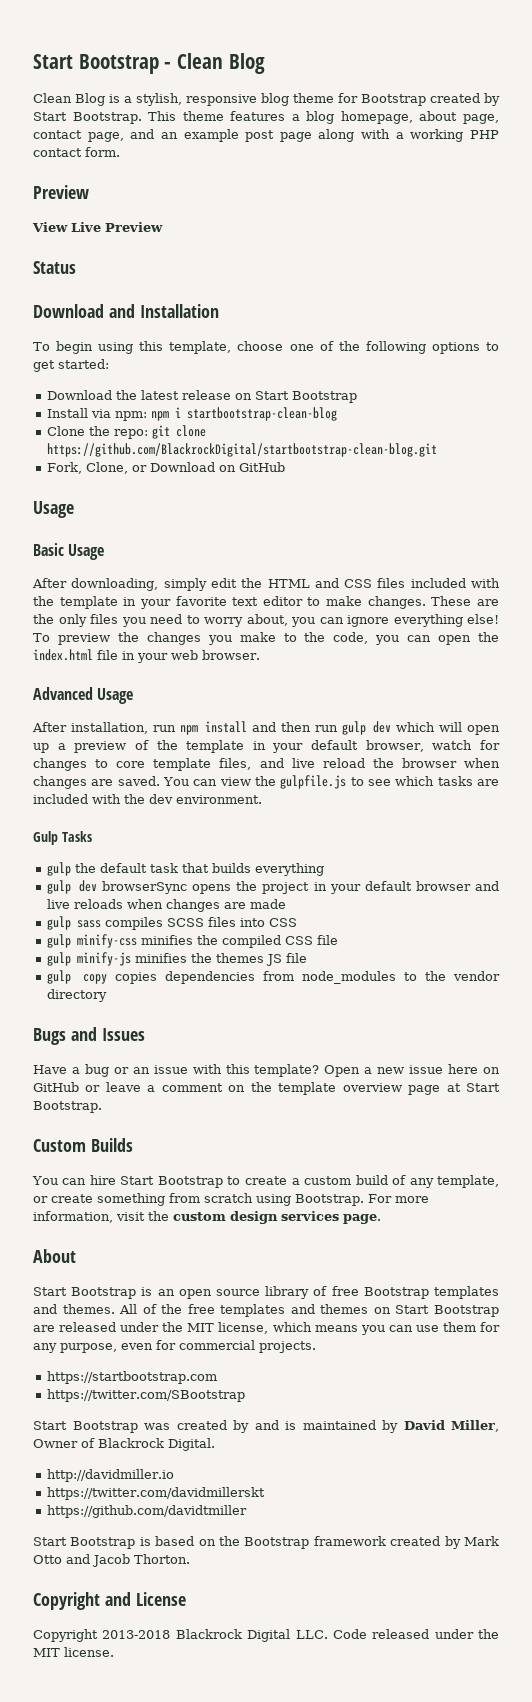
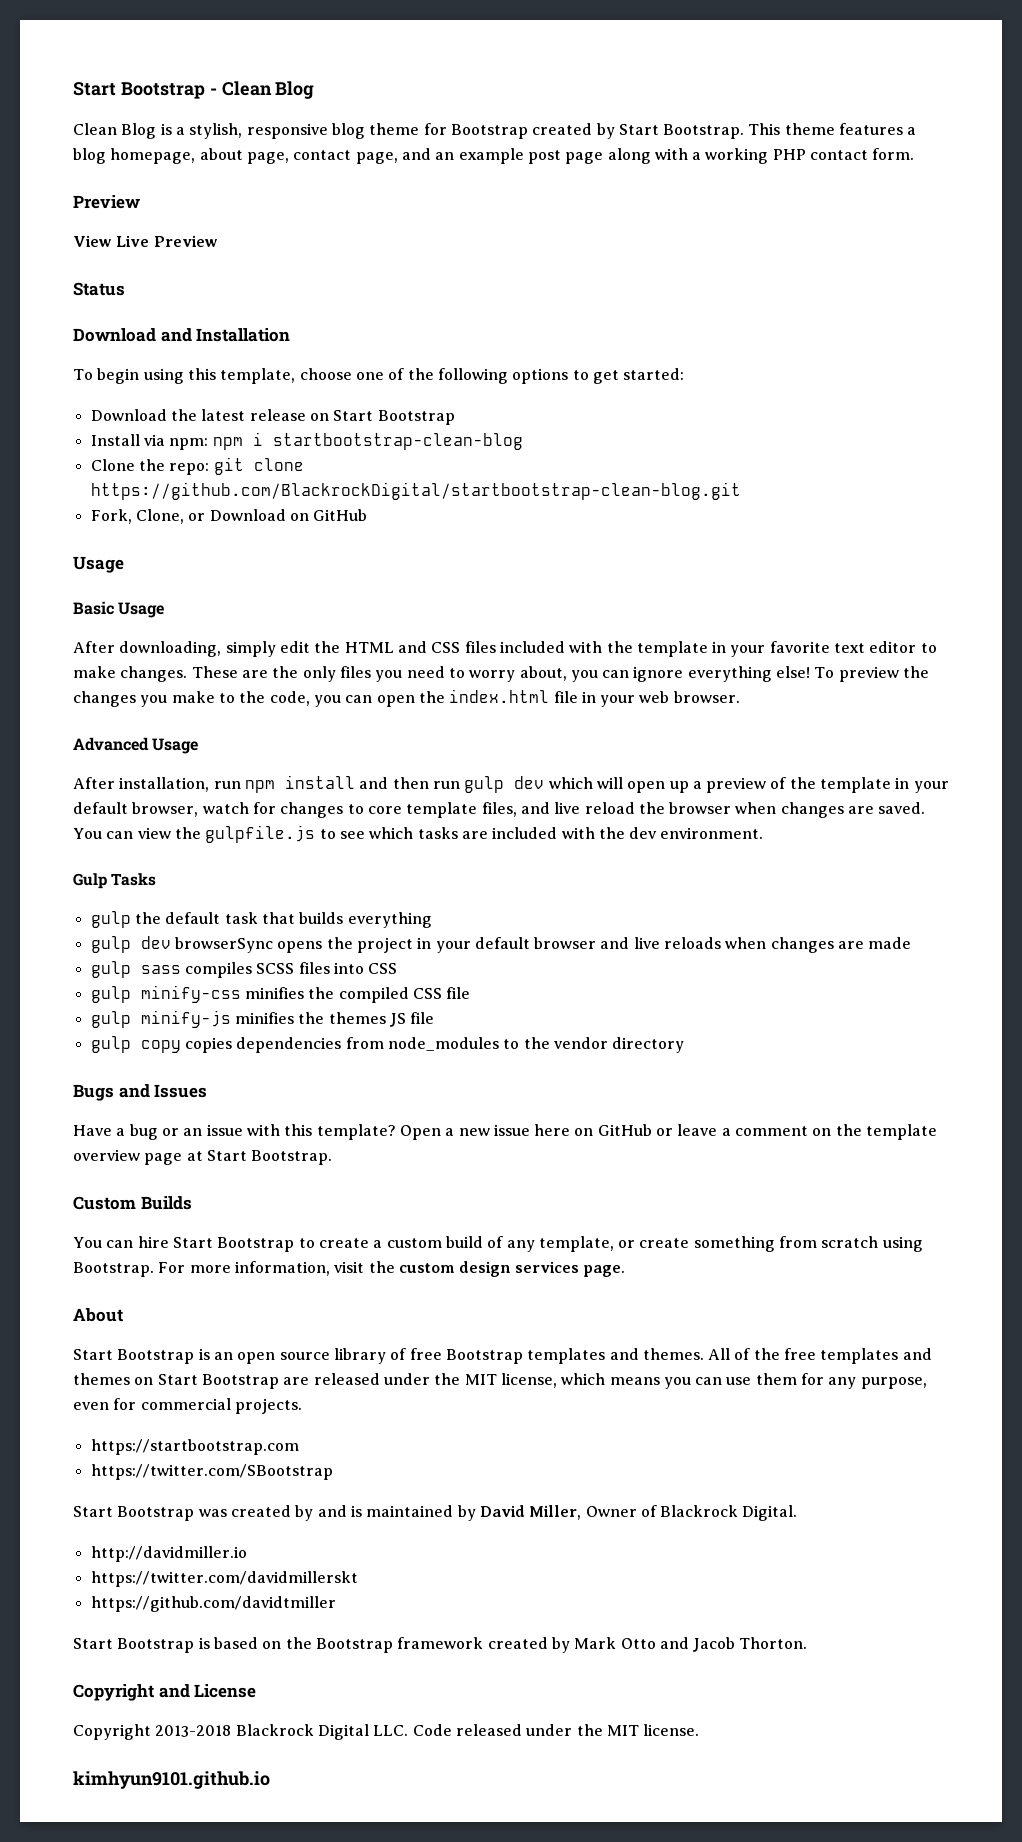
+ kimhyun9101.github.io

